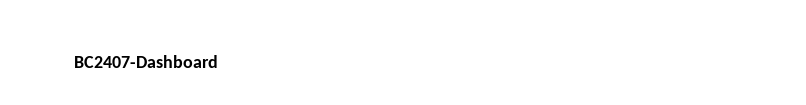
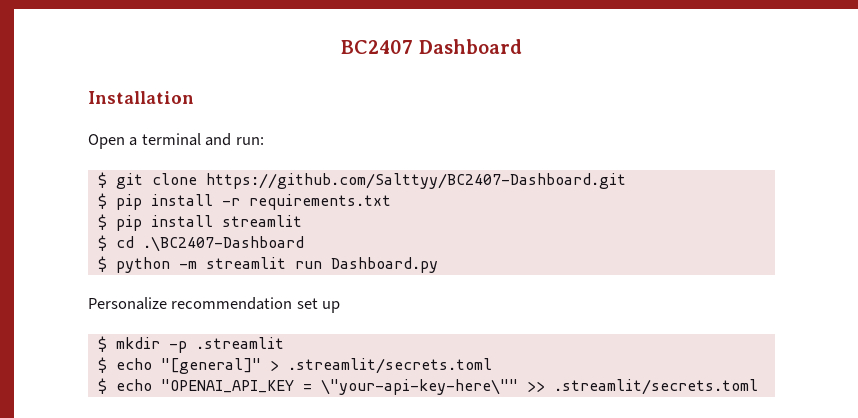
- BC2407-Dashboard
+ BC2407 Dashboard
+ Installation
+ Open a terminal and run:
+ $ git clone https://github.com/Salttyy/BC2407-Dashboard.git
+ $ pip install -r requirements.txt
+ $ pip install streamlit
+ $ cd .\BC2407-Dashboard
+ $ python -m streamlit run Dashboard.py
+ Personalize recommendation set up
+ $ mkdir -p .streamlit
+ $ echo "[general]" > .streamlit/secrets.toml
+ $ echo "OPENAI_API_KEY = \"your-api-key-here\"" >> .streamlit/secrets.toml

